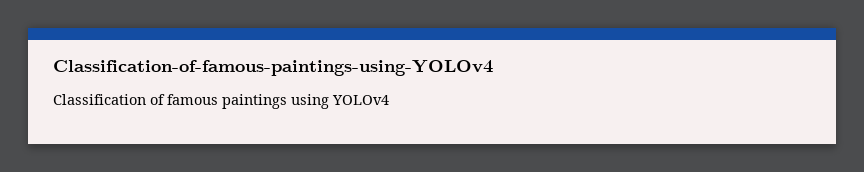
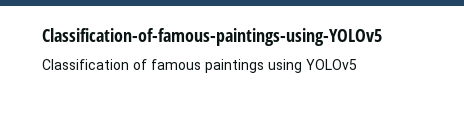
- Classification-of-famous-paintings-using-YOLOv4
+ Classification-of-famous-paintings-using-YOLOv5
- Classification of famous paintings using YOLOv4
+ Classification of famous paintings using YOLOv5

